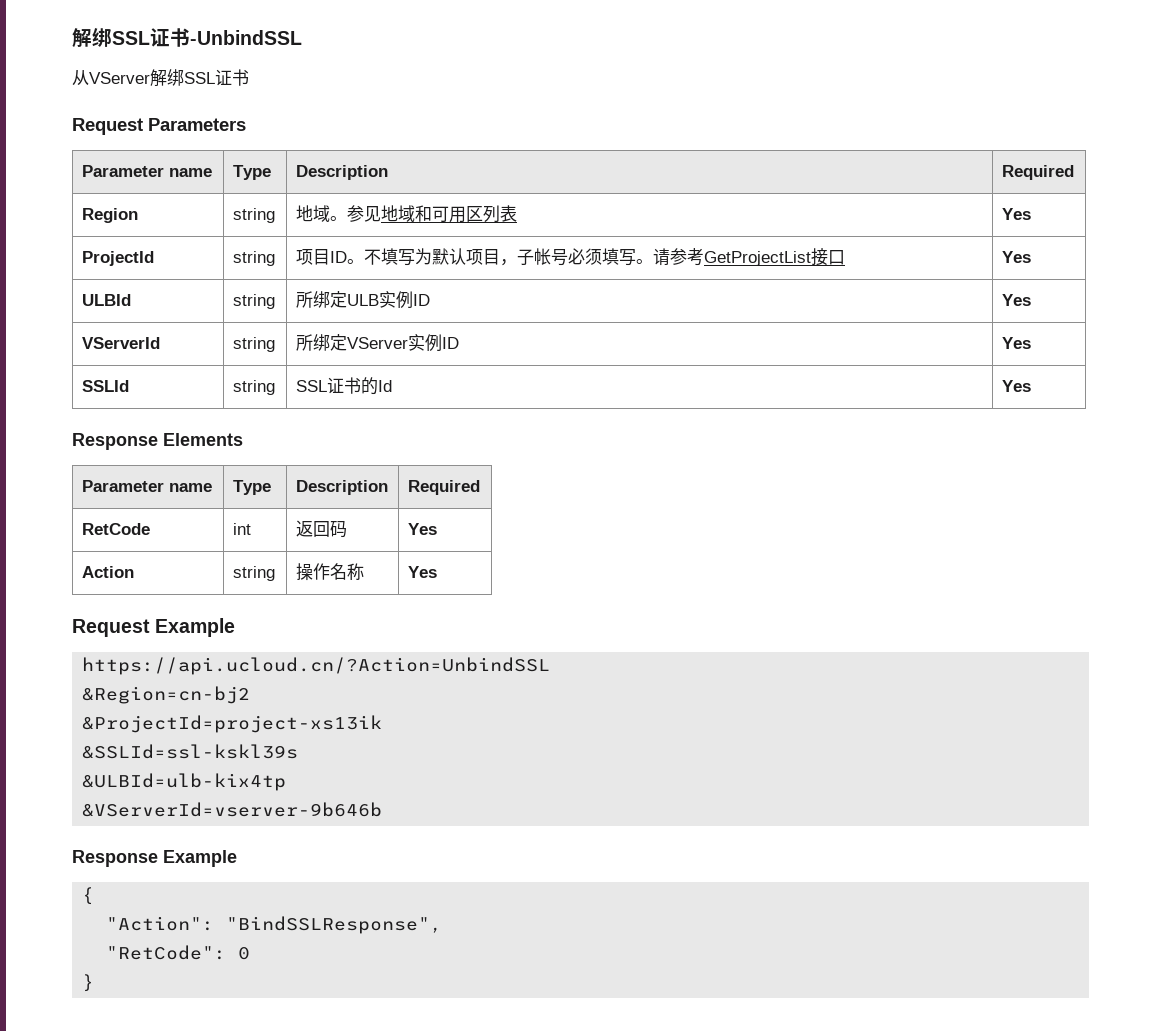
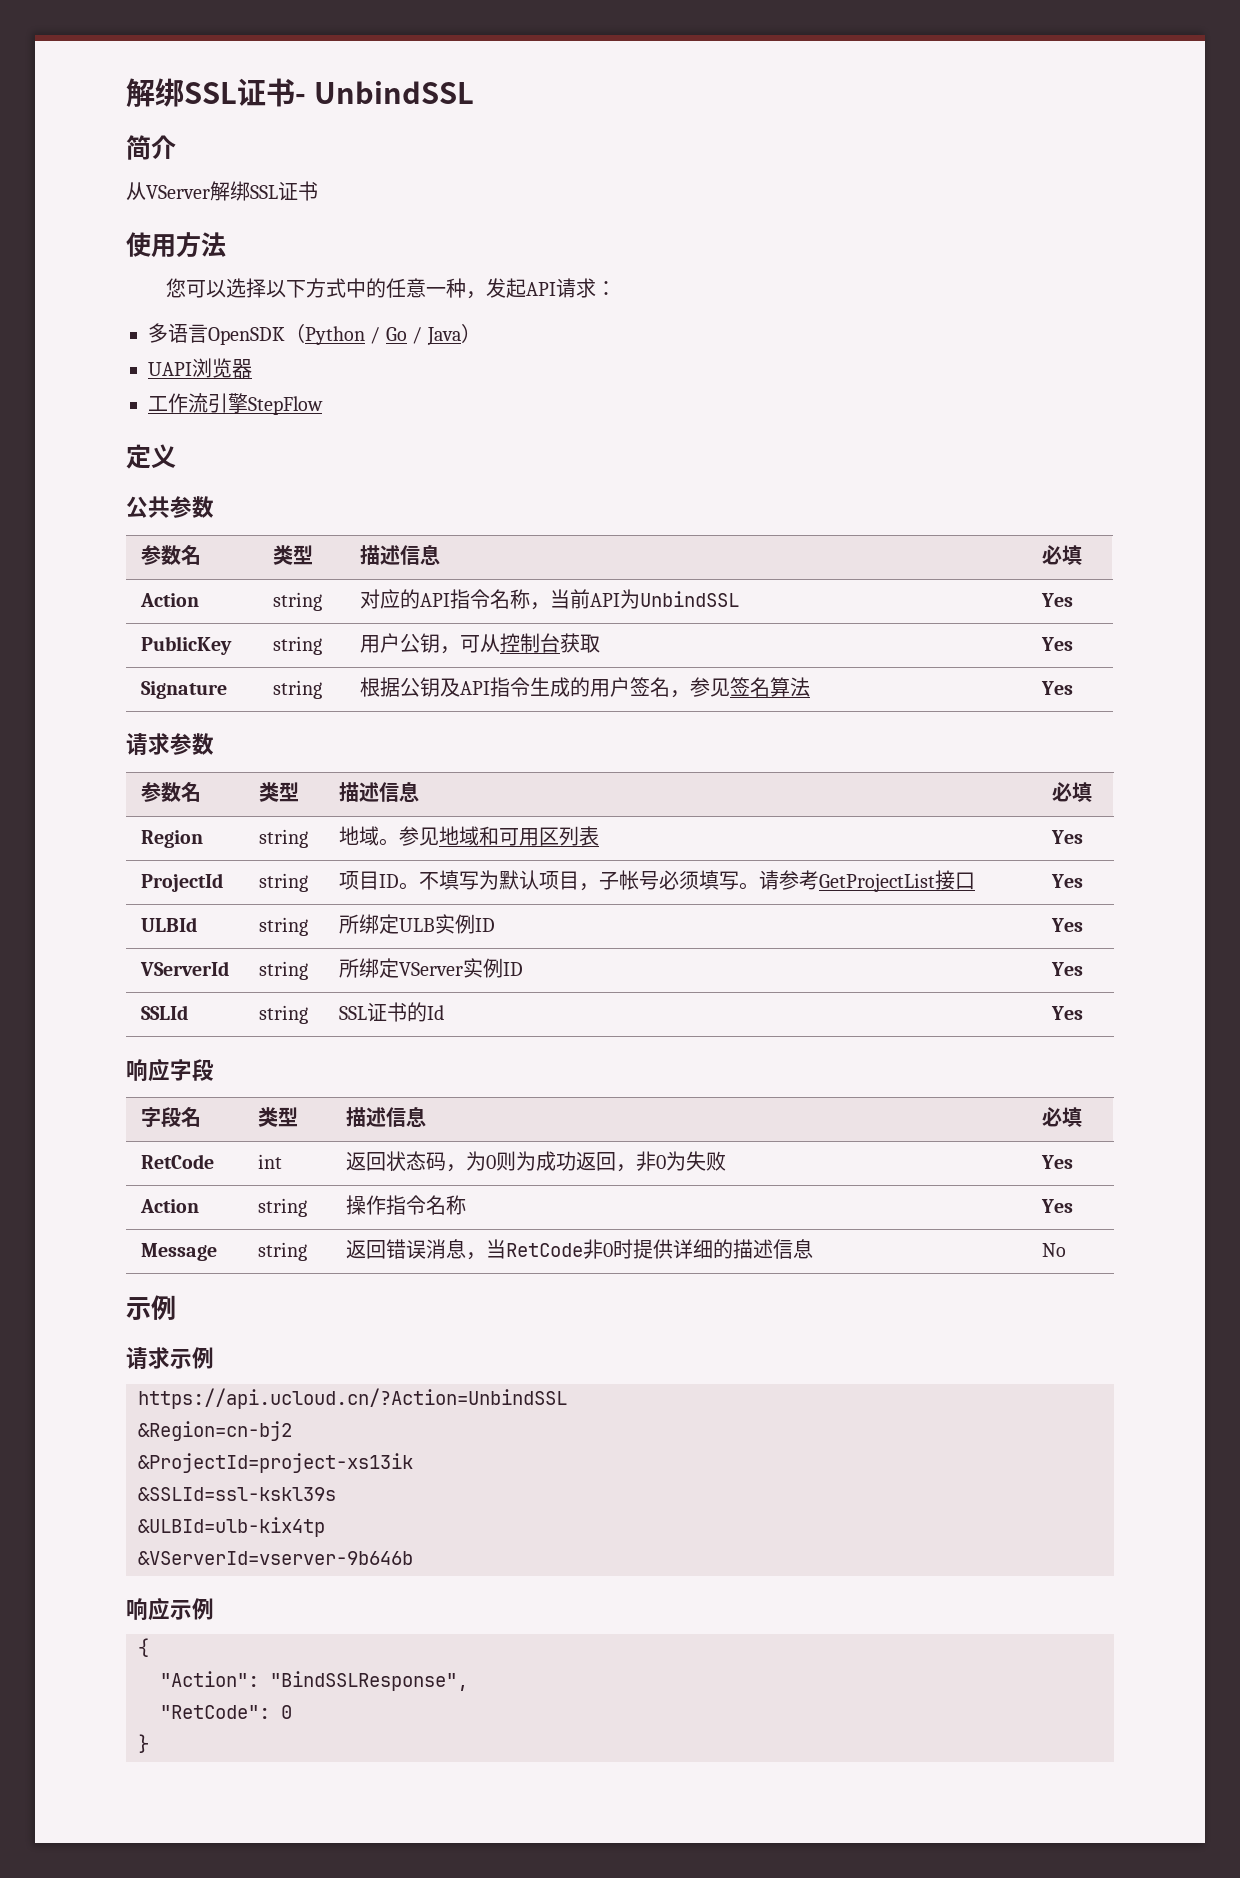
- 解绑SSL证书-UnbindSSL
+ 解绑SSL证书- UnbindSSL
+ 简介
- Request Parameters
- Parameter name | Type | Description | Required
+ 使用方法
+ 您可以选择以下方式中的任意一种，发起API请求：
+ 多语言OpenSDK（Python / Go / Java）
+ UAPI浏览器
+ 工作流引擎StepFlow
+ 定义
+ 公共参数
+ 参数名 | 类型 | 描述信息 | 必填
+ Action | string | 对应的API指令名称，当前API为UnbindSSL | Yes
+ PublicKey | string | 用户公钥，可从控制台获取 | Yes
+ Signature | string | 根据公钥及API指令生成的用户签名，参见签名算法 | Yes
+ 请求参数
+ 参数名 | 类型 | 描述信息 | 必填
- Response Elements
- Parameter name | Type | Description | Required
+ 响应字段
+ 字段名 | 类型 | 描述信息 | 必填
- RetCode | int | 返回码 | Yes
+ RetCode | int | 返回状态码，为0则为成功返回，非0为失败 | Yes
- Action | string | 操作名称 | Yes
+ Action | string | 操作指令名称 | Yes
- Request Example
+ Message | string | 返回错误消息，当RetCode非0时提供详细的描述信息 | No
+ 示例
+ 请求示例
- Response Example
+ 响应示例

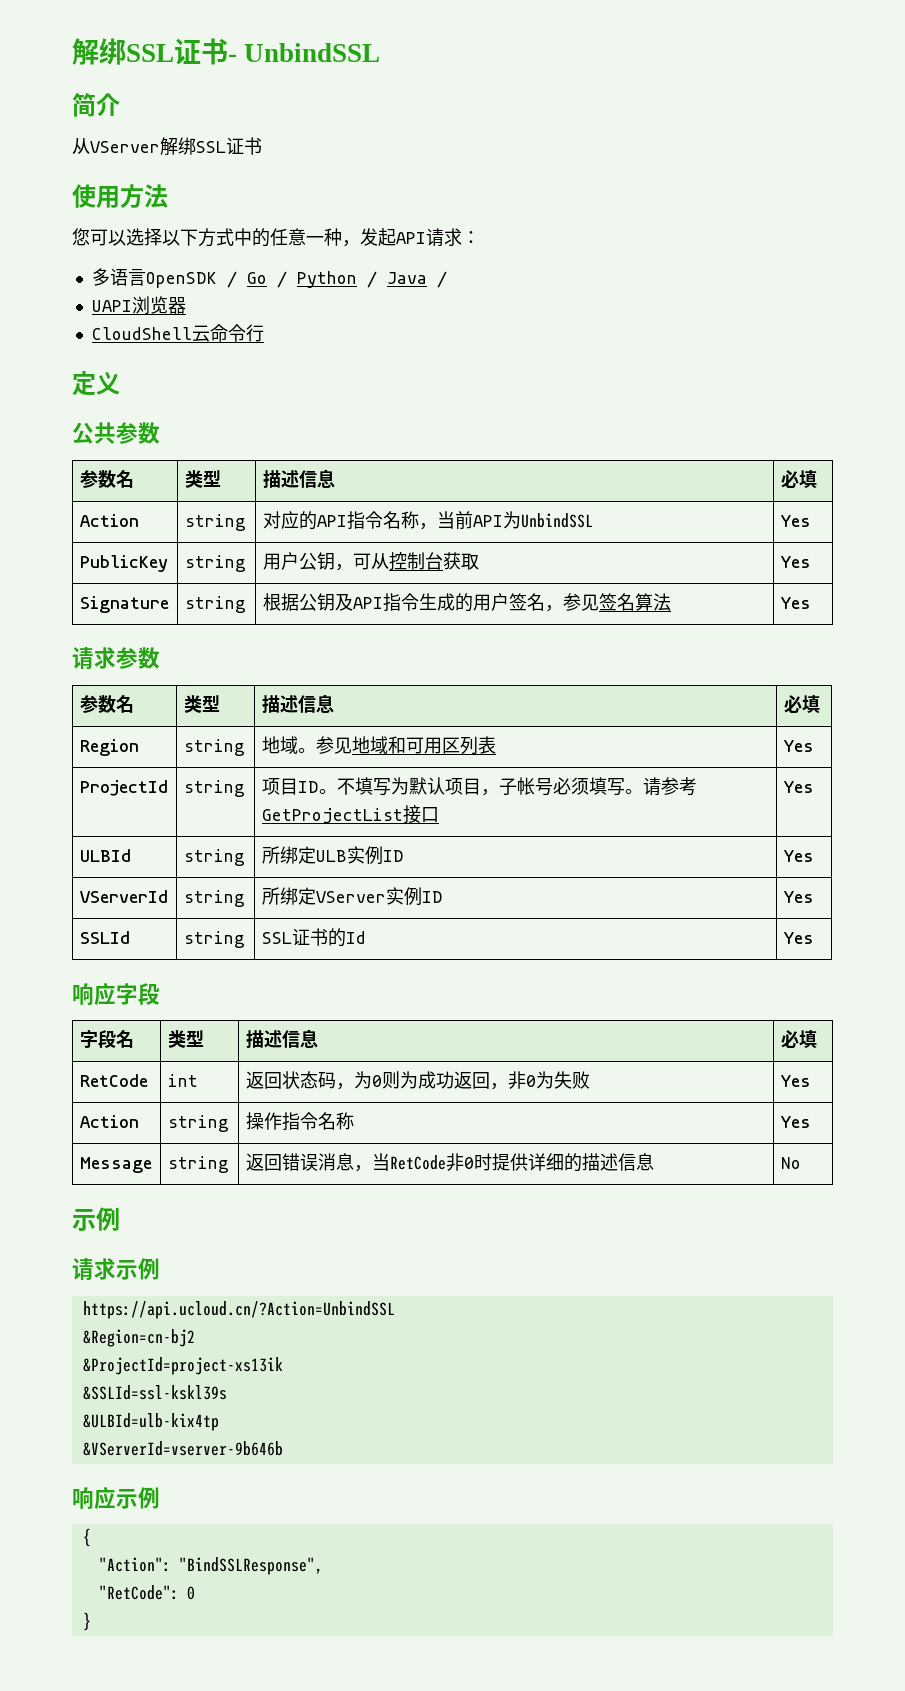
- 多语言OpenSDK（Python / Go / Java）
+ 多语言OpenSDK / Go / Python / Java /
- 工作流引擎StepFlow
+ CloudShell云命令行

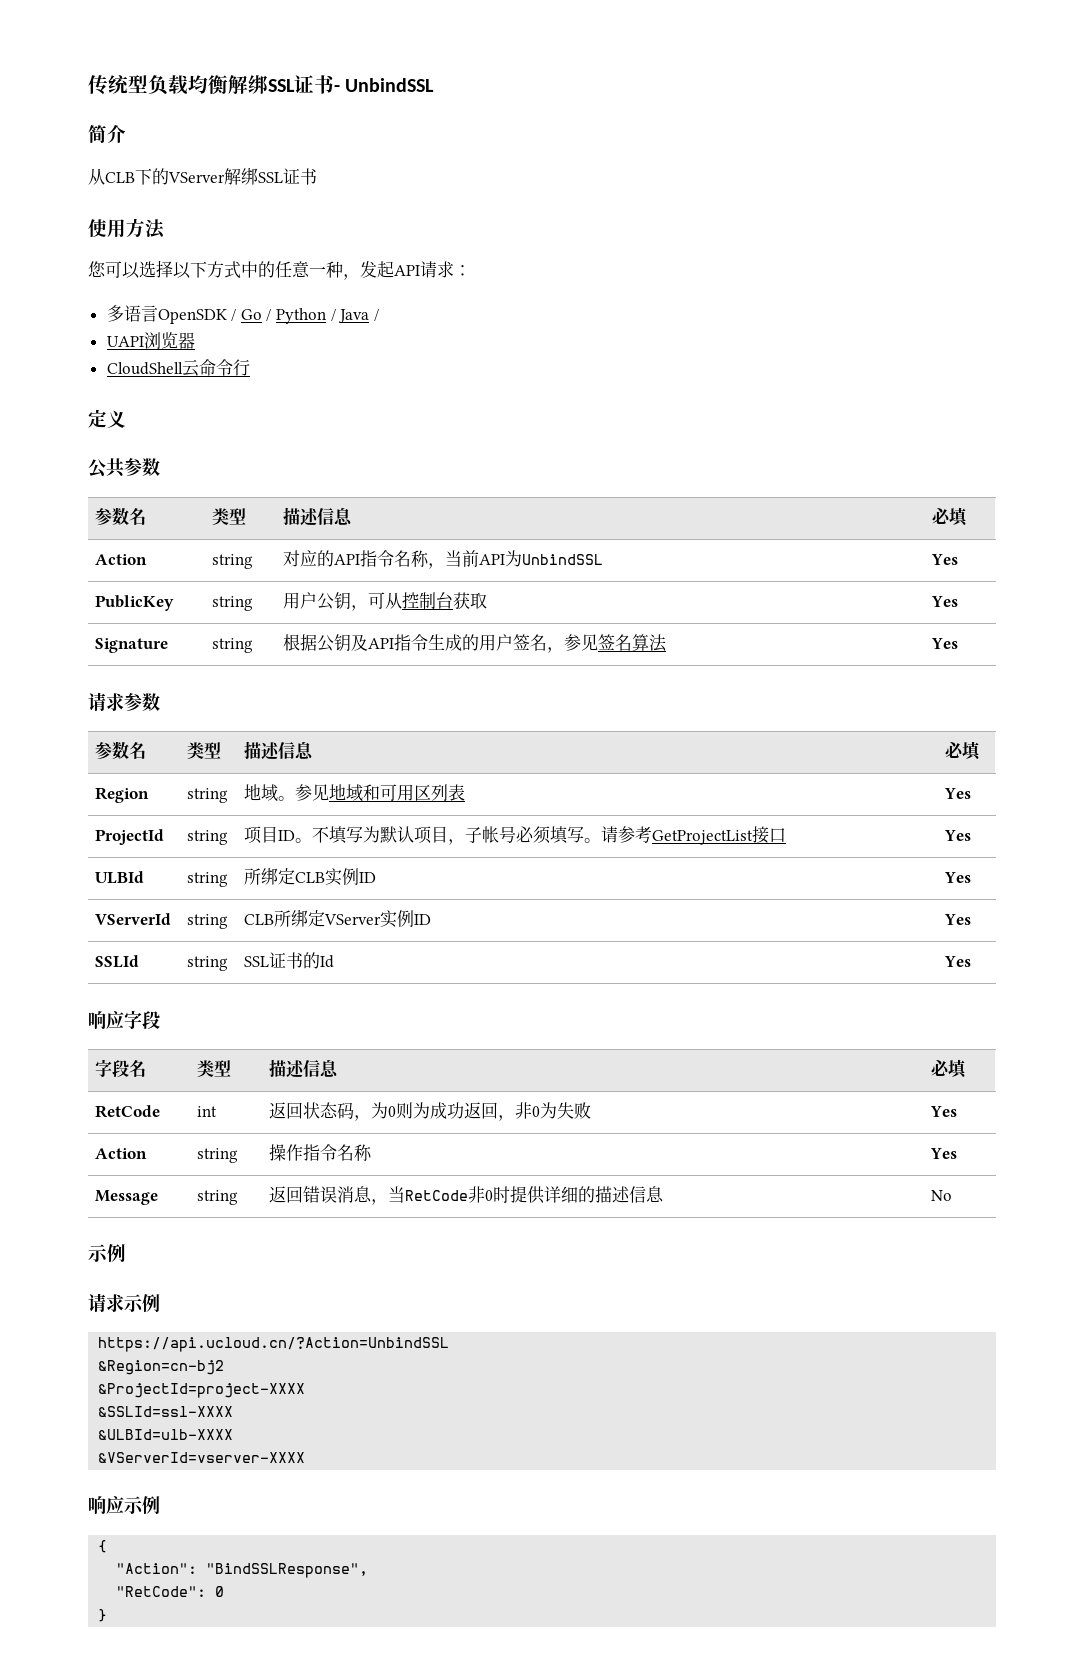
- 解绑SSL证书- UnbindSSL
+ 传统型负载均衡解绑SSL证书- UnbindSSL
- 从VServer解绑SSL证书
+ 从CLB下的VServer解绑SSL证书
- ULBId | string | 所绑定ULB实例ID | Yes
+ ULBId | string | 所绑定CLB实例ID | Yes
- VServerId | string | 所绑定VServer实例ID | Yes
+ VServerId | string | CLB所绑定VServer实例ID | Yes
- &ProjectId=project-xs13ik
- &SSLId=ssl-kskl39s
- &ULBId=ulb-kix4tp
- &VServerId=vserver-9b646b
+ &ProjectId=project-XXXX
+ &SSLId=ssl-XXXX
+ &ULBId=ulb-XXXX
+ &VServerId=vserver-XXXX

